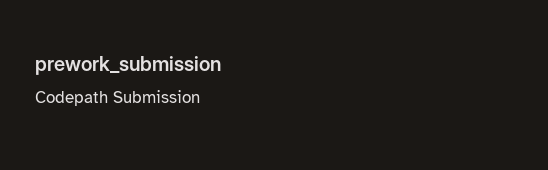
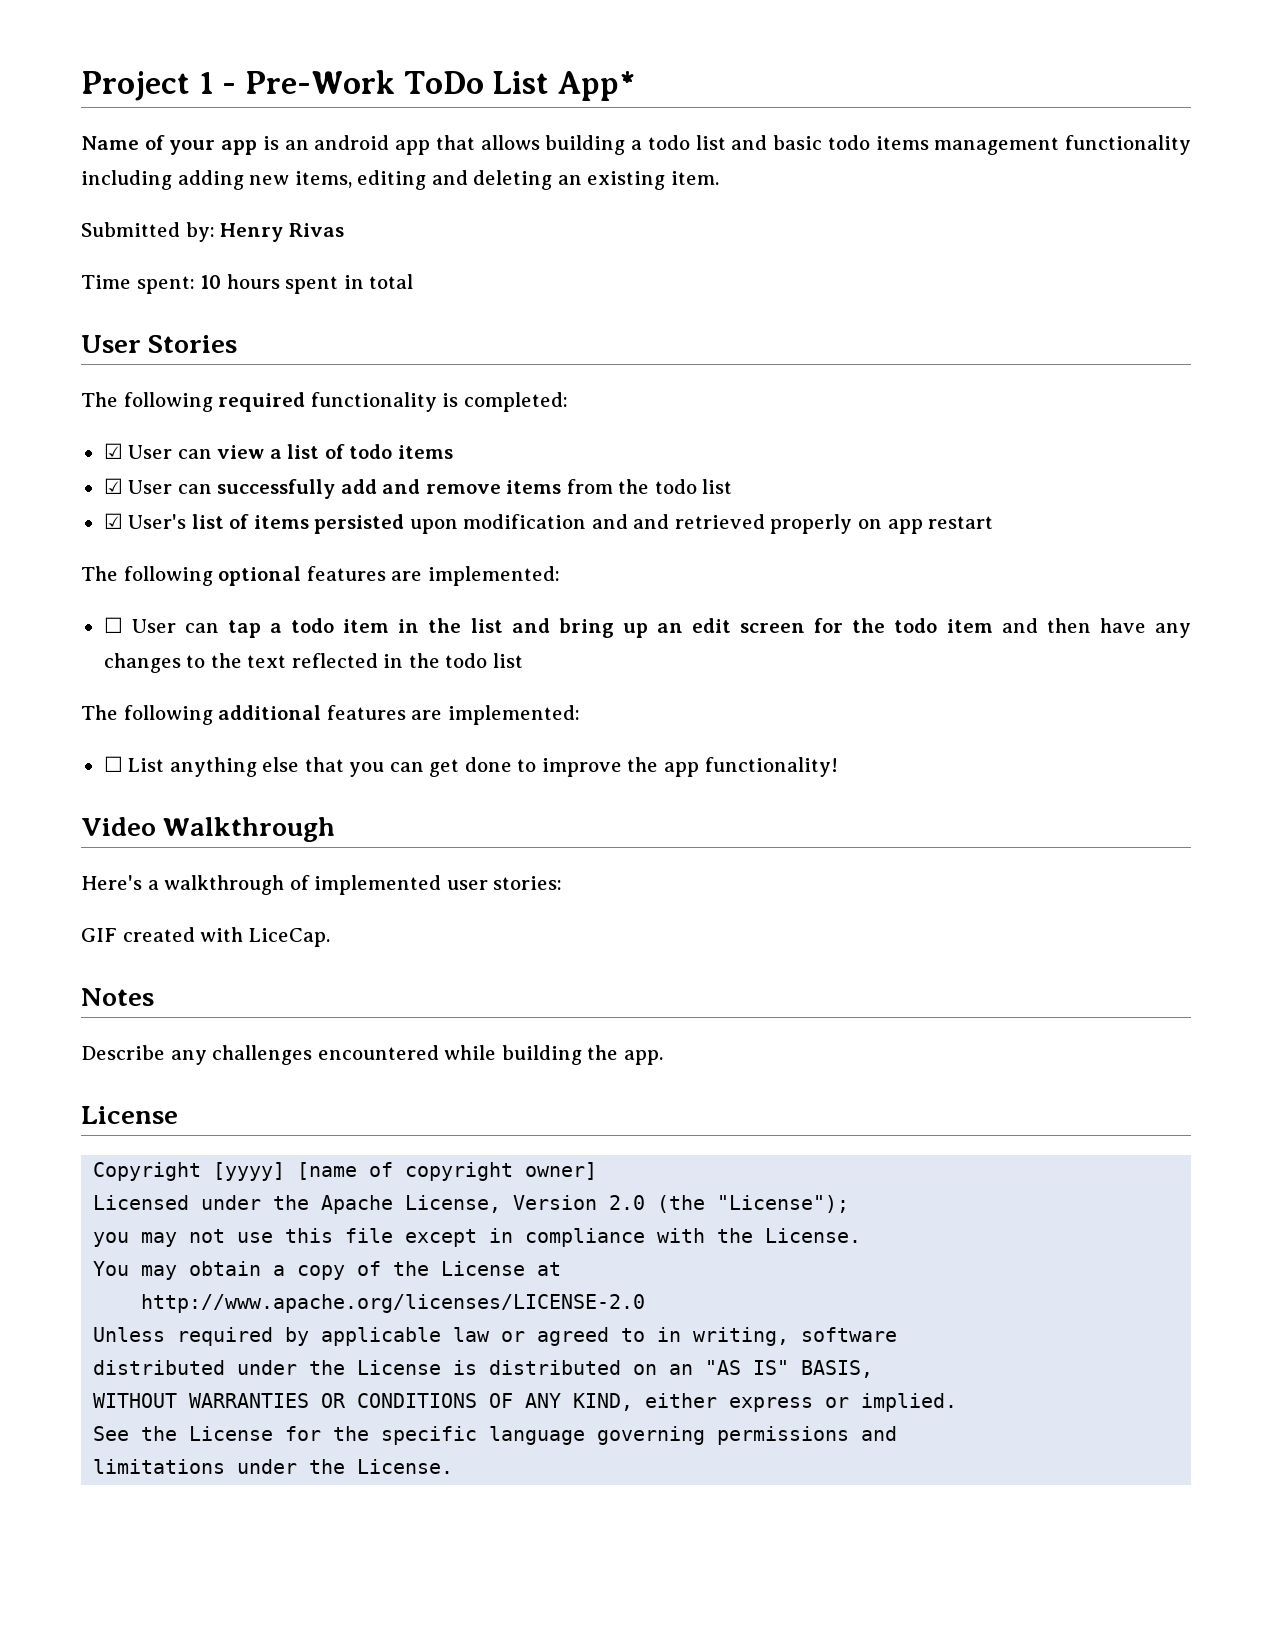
- prework_submission
- Codepath Submission
+ Project 1 - Pre-Work ToDo List App*
+ Name of your app is an android app that allows building a todo list and basic todo items management functionality including adding new items, editing and deleting an existing item.
+ Submitted by: Henry Rivas
+ Time spent: 10 hours spent in total
+ User Stories
+ The following required functionality is completed:
+ ☑ User can view a list of todo items
+ ☑ User can successfully add and remove items from the todo list
+ ☑ User's list of items persisted upon modification and and retrieved properly on app restart
+ The following optional features are implemented:
+ ☐ User can tap a todo item in the list and bring up an edit screen for the todo item and then have any changes to the text reflected in the todo list
+ The following additional features are implemented:
+ ☐ List anything else that you can get done to improve the app functionality!
+ Video Walkthrough
+ Here's a walkthrough of implemented user stories:
+ GIF created with LiceCap.
+ Notes
+ Describe any challenges encountered while building the app.
+ License
+ Copyright [yyyy] [name of copyright owner]
+ Licensed under the Apache License, Version 2.0 (the "License");
+ you may not use this file except in compliance with the License.
+ You may obtain a copy of the License at
+ http://www.apache.org/licenses/LICENSE-2.0
+ Unless required by applicable law or agreed to in writing, software
+ distributed under the License is distributed on an "AS IS" BASIS,
+ WITHOUT WARRANTIES OR CONDITIONS OF ANY KIND, either express or implied.
+ See the License for the specific language governing permissions and
+ limitations under the License.

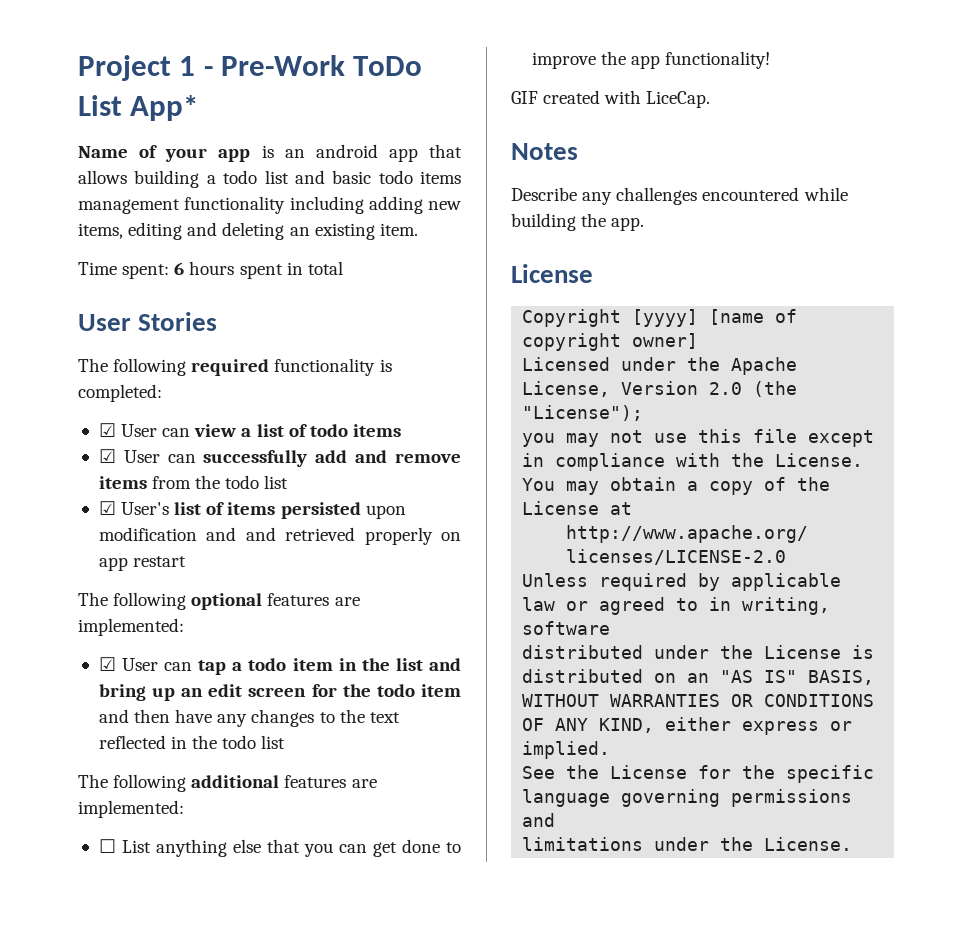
- Submitted by: Henry Rivas
- Time spent: 10 hours spent in total
+ Time spent: 6 hours spent in total
- ☐ User can tap a todo item in the list and bring up an edit screen for the todo item and then have any changes to the text reflected in the todo list
+ ☑ User can tap a todo item in the list and bring up an edit screen for the todo item and then have any changes to the text reflected in the todo list
- Video Walkthrough
- Here's a walkthrough of implemented user stories:

